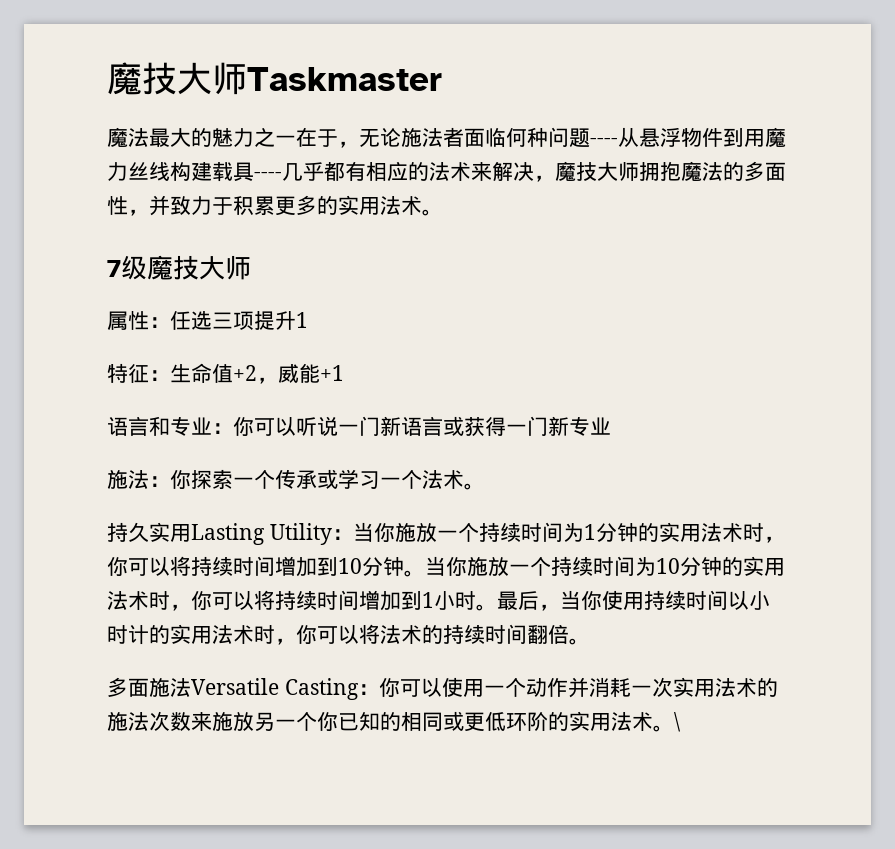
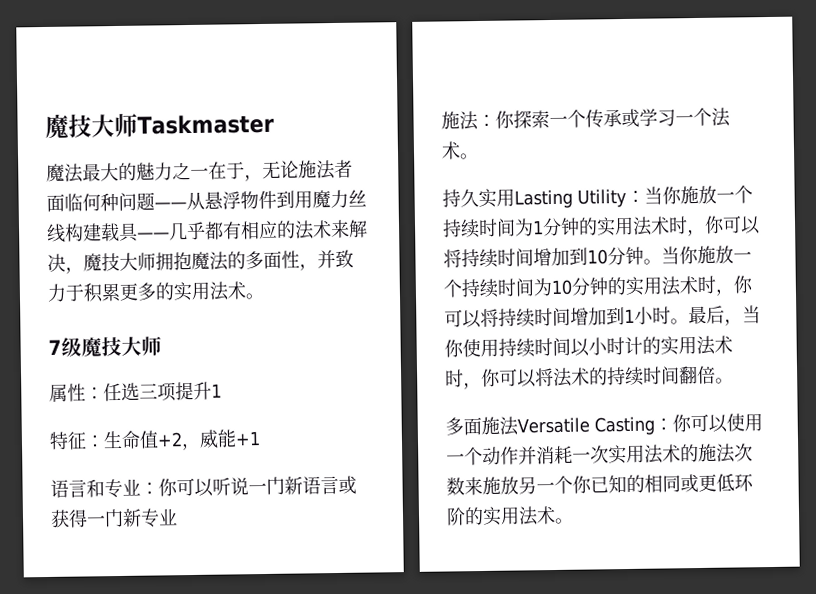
- 魔法最大的魅力之一在于，无论施法者面临何种问题----从悬浮物件到用魔力丝线构建载具----几乎都有相应的法术来解决，魔技大师拥抱魔法的多面性，并致力于积累更多的实用法术。
+ 魔法最大的魅力之一在于，无论施法者面临何种问题——从悬浮物件到用魔力丝线构建载具——几乎都有相应的法术来解决，魔技大师拥抱魔法的多面性，并致力于积累更多的实用法术。
- \

